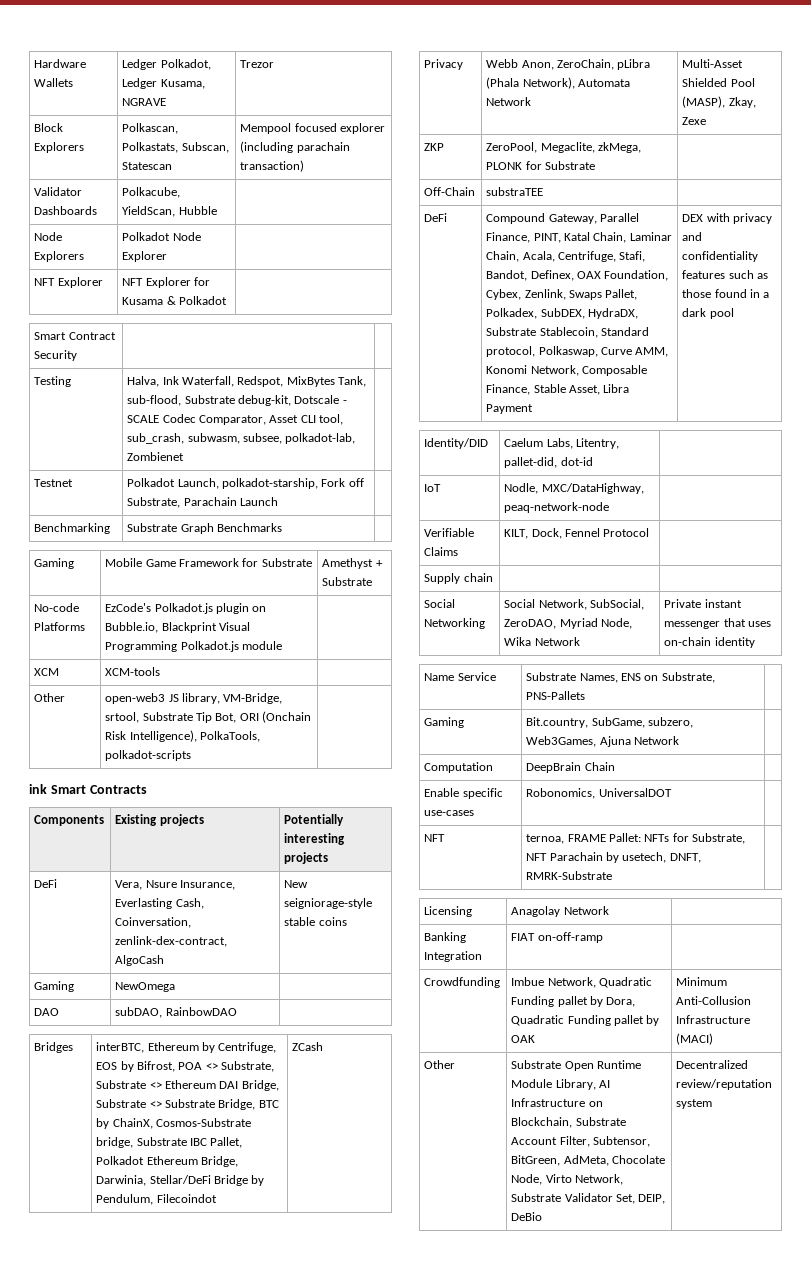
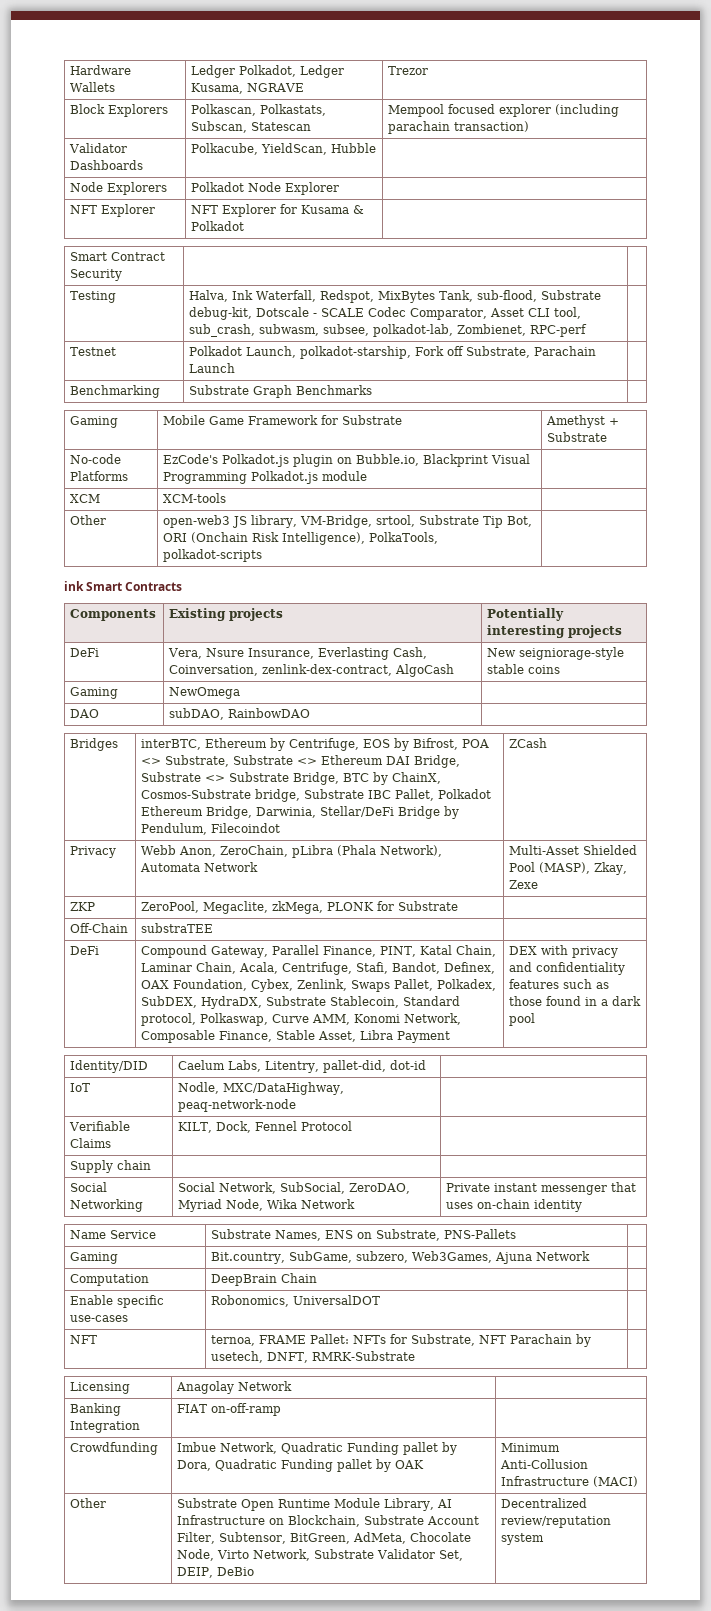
- Testing | Halva, Ink Waterfall, Redspot, MixBytes Tank, sub-flood, Substrate debug-kit, Dotscale - SCALE Codec Comparator, Asset CLI tool, sub_crash, subwasm, subsee, polkadot-lab, Zombienet |
+ Testing | Halva, Ink Waterfall, Redspot, MixBytes Tank, sub-flood, Substrate debug-kit, Dotscale - SCALE Codec Comparator, Asset CLI tool, sub_crash, subwasm, subsee, polkadot-lab, Zombienet, RPC-perf |

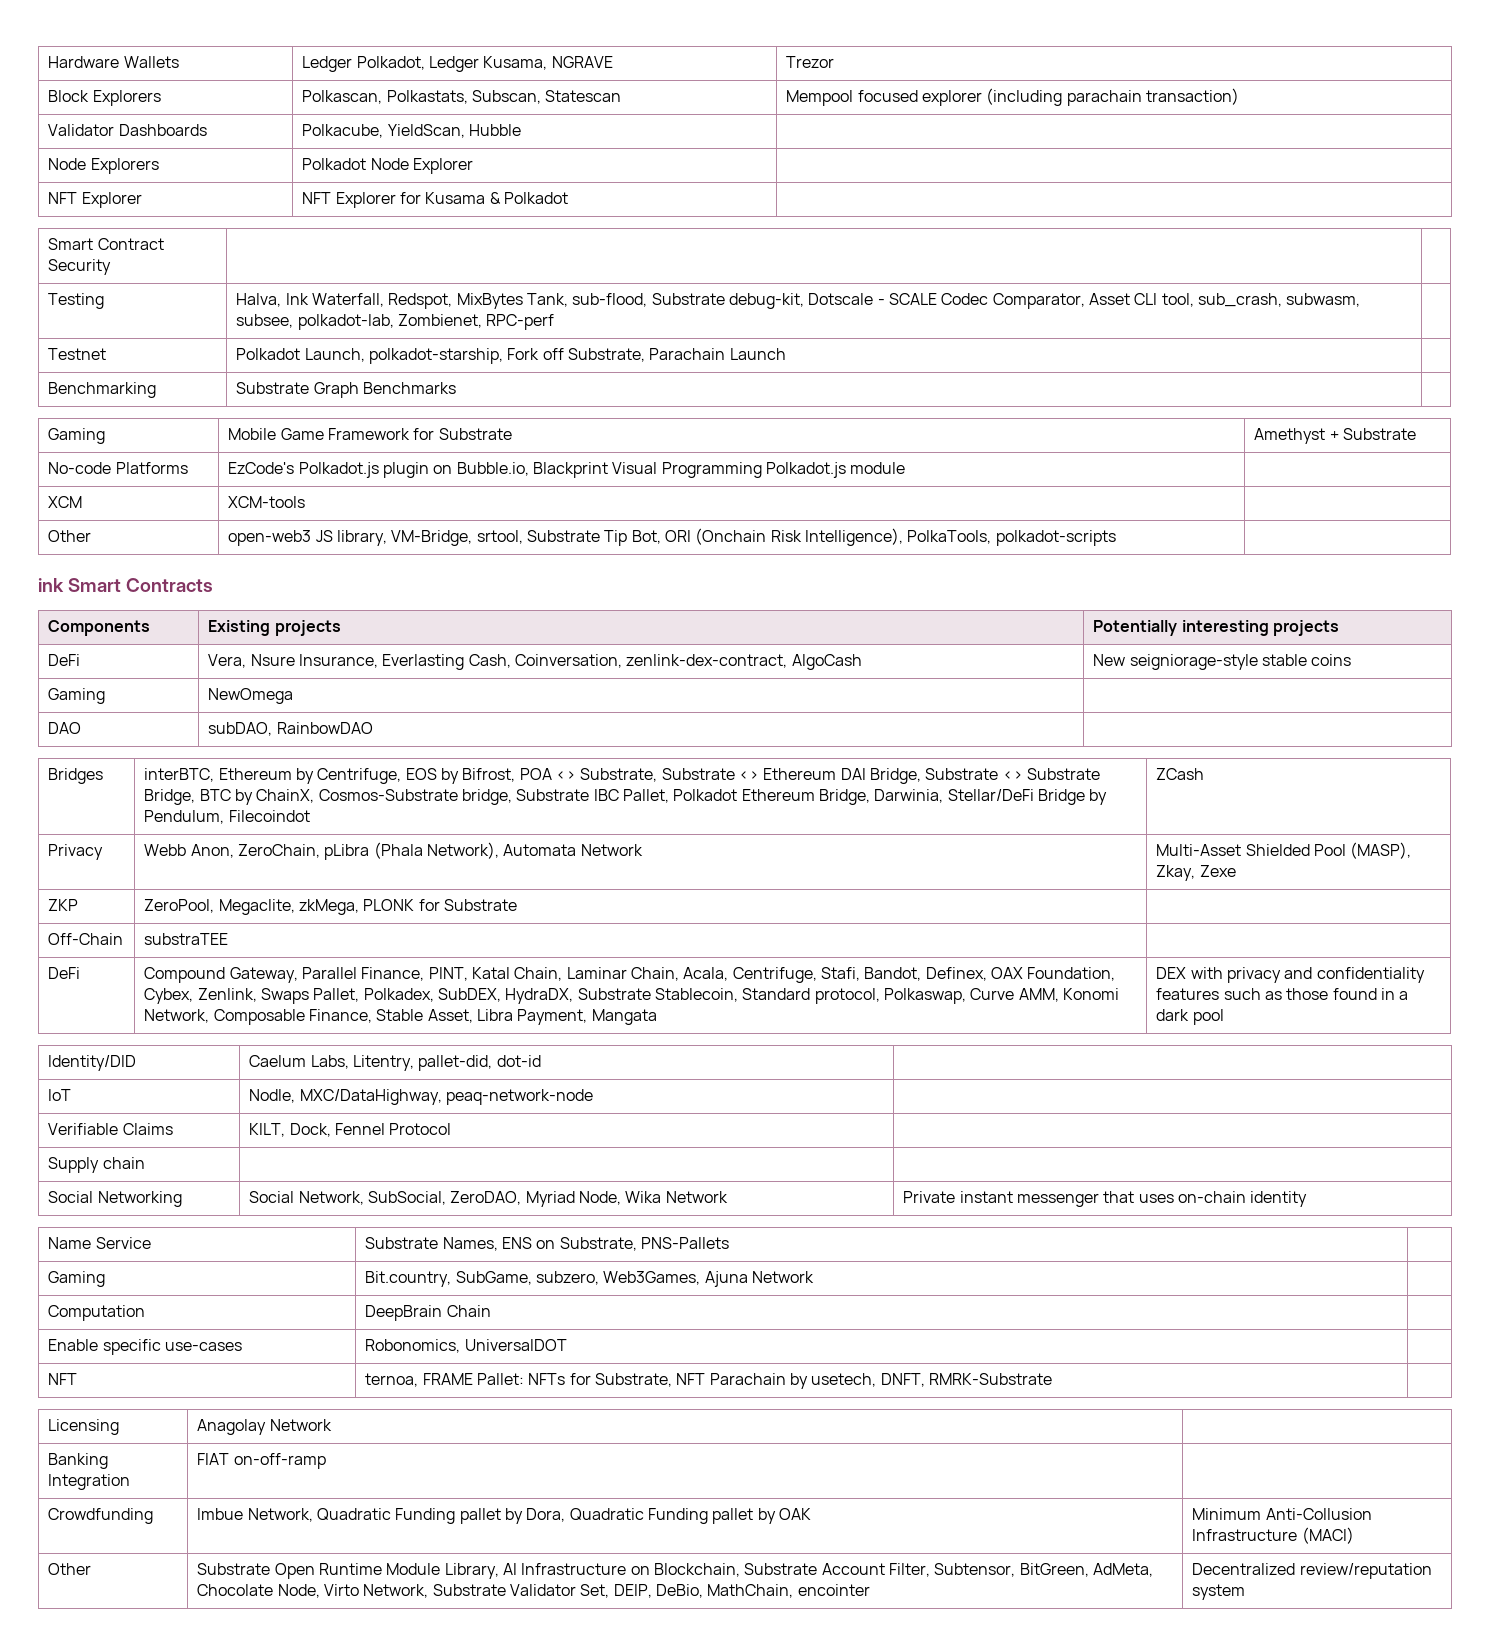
- Compound Gateway, Parallel Finance, PINT, Katal Chain, Laminar Chain, Acala, Centrifuge, Stafi, Bandot, Definex, OAX Foundation, Cybex, Zenlink, Swaps Pallet, Polkadex, SubDEX, HydraDX, Substrate Stablecoin, Standard protocol, Polkaswap, Curve AMM, Konomi Network, Composable Finance, Stable Asset, Libra Payment
+ Compound Gateway, Parallel Finance, PINT, Katal Chain, Laminar Chain, Acala, Centrifuge, Stafi, Bandot, Definex, OAX Foundation, Cybex, Zenlink, Swaps Pallet, Polkadex, SubDEX, HydraDX, Substrate Stablecoin, Standard protocol, Polkaswap, Curve AMM, Konomi Network, Composable Finance, Stable Asset, Libra Payment, Mangata
- Other | Substrate Open Runtime Module Library, AI Infrastructure on Blockchain, Substrate Account Filter, Subtensor, BitGreen, AdMeta, Chocolate Node, Virto Network, Substrate Validator Set, DEIP, DeBio | Decentralized review/reputation system
+ Other | Substrate Open Runtime Module Library, AI Infrastructure on Blockchain, Substrate Account Filter, Subtensor, BitGreen, AdMeta, Chocolate Node, Virto Network, Substrate Validator Set, DEIP, DeBio, MathChain, encointer | Decentralized review/reputation system

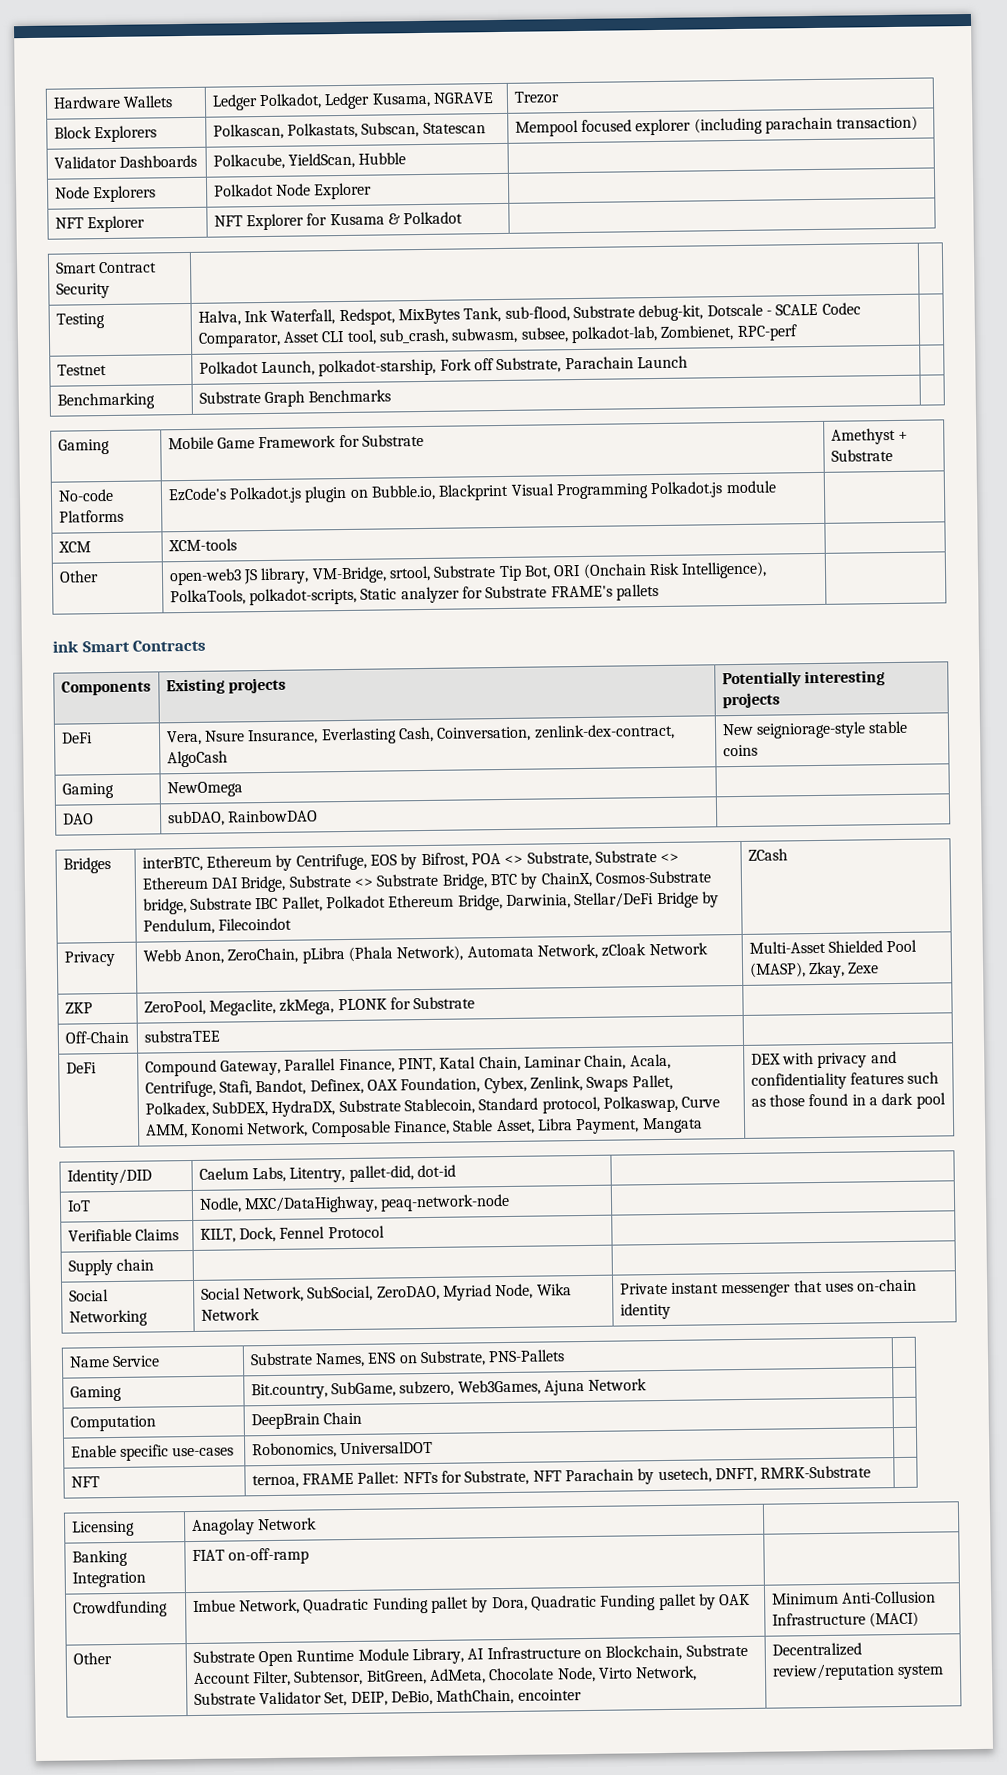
- Other | open-web3 JS library, VM-Bridge, srtool, Substrate Tip Bot, ORI (Onchain Risk Intelligence), PolkaTools, polkadot-scripts |
+ Other | open-web3 JS library, VM-Bridge, srtool, Substrate Tip Bot, ORI (Onchain Risk Intelligence), PolkaTools, polkadot-scripts, Static analyzer for Substrate FRAME's pallets |
- Privacy | Webb Anon, ZeroChain, pLibra (Phala Network), Automata Network | Multi-Asset Shielded Pool (MASP), Zkay, Zexe
+ Privacy | Webb Anon, ZeroChain, pLibra (Phala Network), Automata Network, zCloak Network | Multi-Asset Shielded Pool (MASP), Zkay, Zexe

